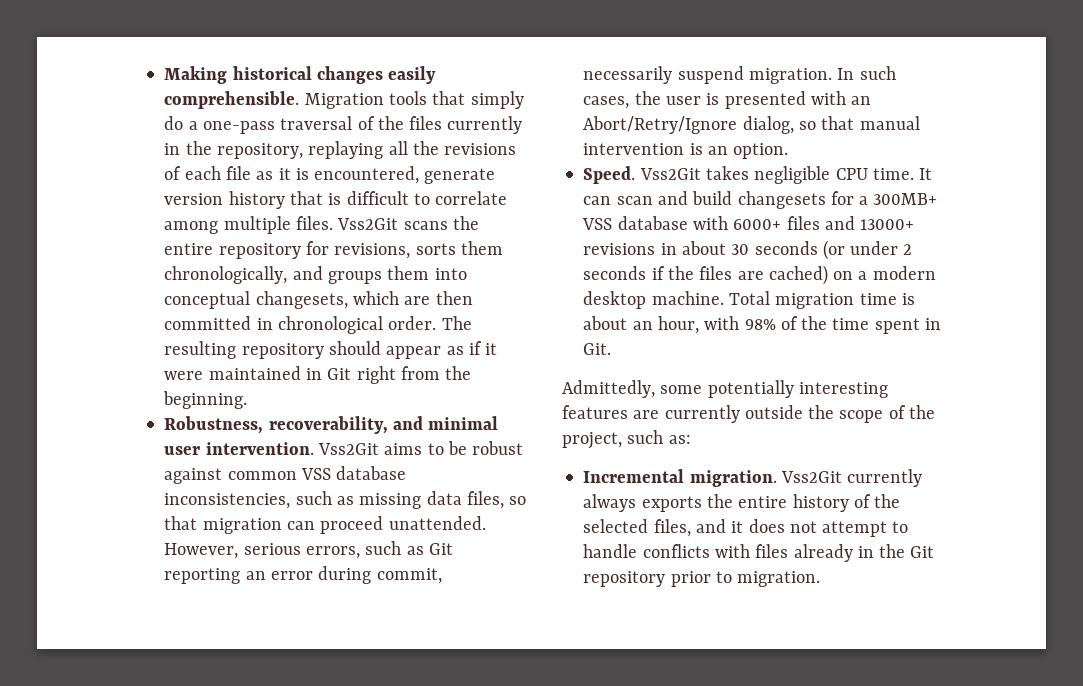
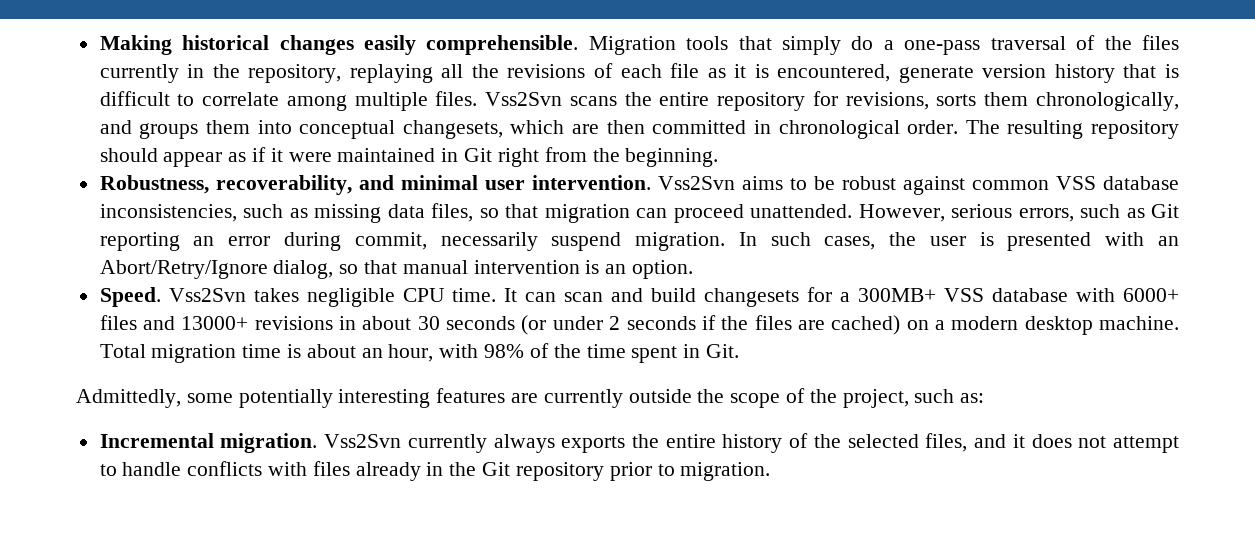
- Vss2Git scans the entire repository for revisions, sorts them chronologically, and groups them into conceptual changesets, which are then committed in chronological order.
+ Vss2Svn scans the entire repository for revisions, sorts them chronologically, and groups them into conceptual changesets, which are then committed in chronological order.
- Vss2Git aims to be robust against common VSS database inconsistencies, such as missing data files, so that migration can proceed unattended.
+ Vss2Svn aims to be robust against common VSS database inconsistencies, such as missing data files, so that migration can proceed unattended.
- Vss2Git takes negligible CPU time.
+ Vss2Svn takes negligible CPU time.
- Vss2Git currently always exports the entire history of the selected files, and it does not attempt to handle conflicts with files already in the Git repository prior to migration.
+ Vss2Svn currently always exports the entire history of the selected files, and it does not attempt to handle conflicts with files already in the Git repository prior to migration.

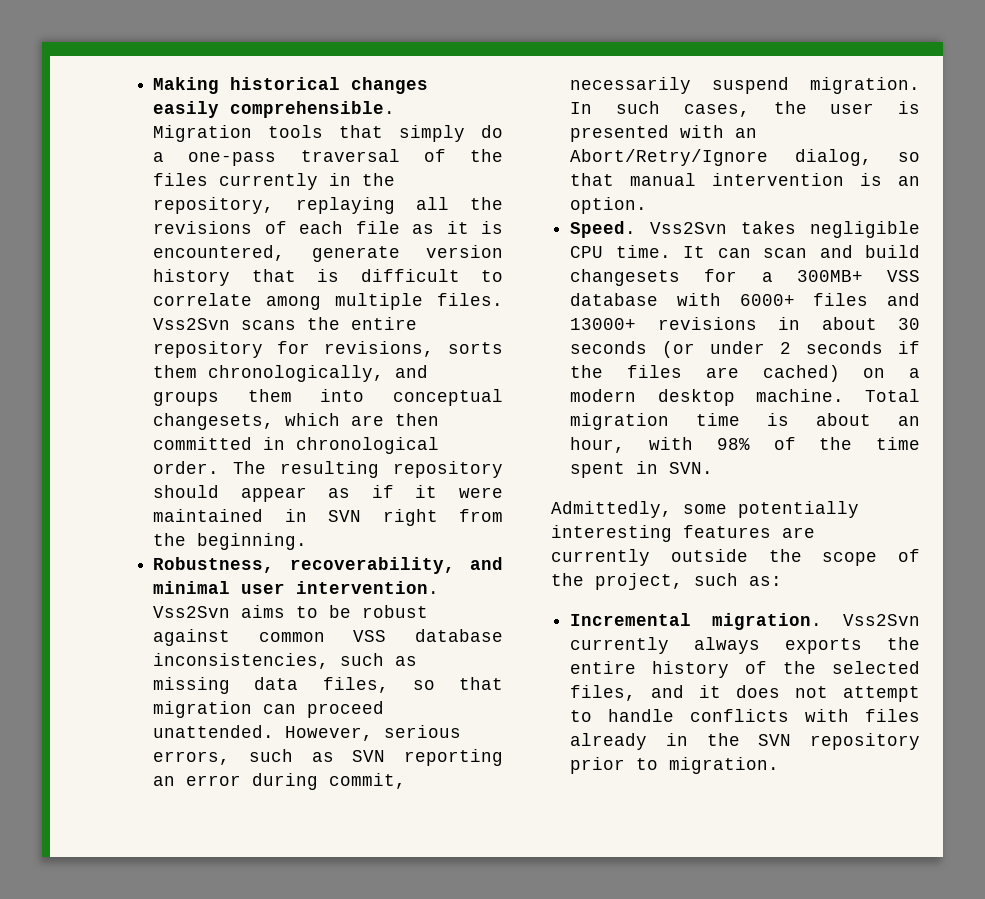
- The resulting repository should appear as if it were maintained in Git right from the beginning.
+ The resulting repository should appear as if it were maintained in SVN right from the beginning.
- However, serious errors, such as Git reporting an error during commit, necessarily suspend migration.
+ However, serious errors, such as SVN reporting an error during commit, necessarily suspend migration.
- Total migration time is about an hour, with 98% of the time spent in Git.
+ Total migration time is about an hour, with 98% of the time spent in SVN.
- Vss2Svn currently always exports the entire history of the selected files, and it does not attempt to handle conflicts with files already in the Git repository prior to migration.
+ Vss2Svn currently always exports the entire history of the selected files, and it does not attempt to handle conflicts with files already in the SVN repository prior to migration.

